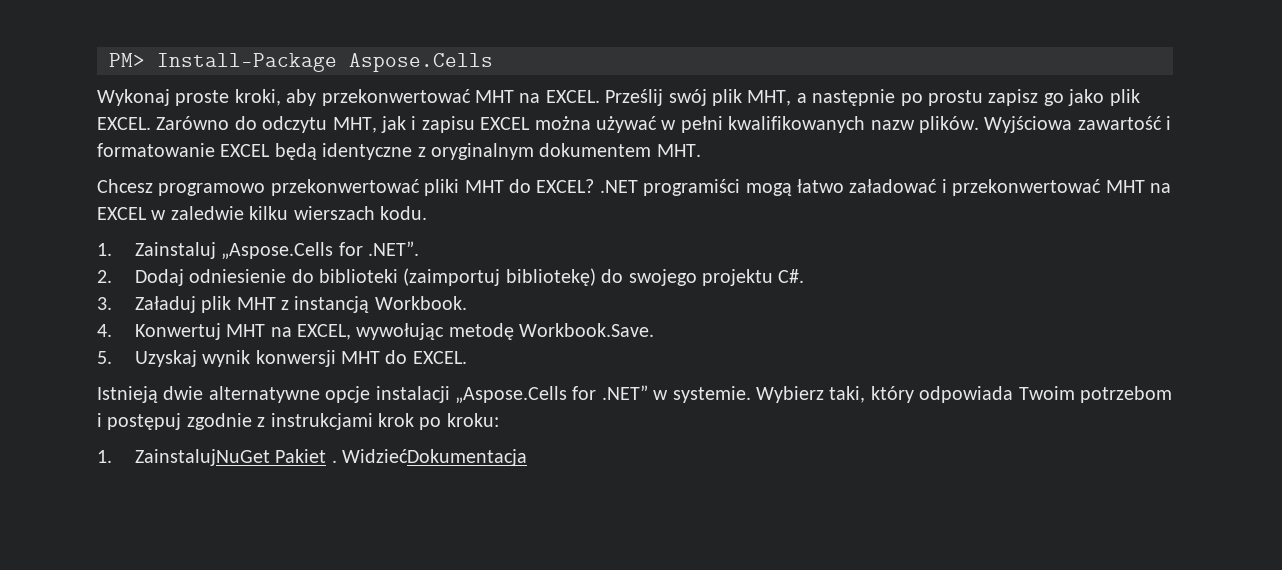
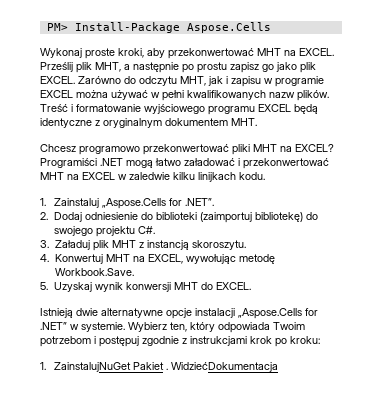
- Prześlij swój plik MHT, a następnie po prostu zapisz go jako plik EXCEL.
+ Prześlij plik MHT, a następnie po prostu zapisz go jako plik EXCEL.
- Zarówno do odczytu MHT, jak i zapisu EXCEL można używać w pełni kwalifikowanych nazw plików.
+ Zarówno do odczytu MHT, jak i zapisu w programie EXCEL można używać w pełni kwalifikowanych nazw plików.
- Wyjściowa zawartość i formatowanie EXCEL będą identyczne z oryginalnym dokumentem MHT.
+ Treść i formatowanie wyjściowego programu EXCEL będą identyczne z oryginalnym dokumentem MHT.
- Chcesz programowo przekonwertować pliki MHT do EXCEL? .NET programiści mogą łatwo załadować i przekonwertować MHT na EXCEL w zaledwie kilku wierszach kodu.
+ Chcesz programowo przekonwertować pliki MHT na EXCEL? Programiści .NET mogą łatwo załadować i przekonwertować MHT na EXCEL w zaledwie kilku linijkach kodu.
- 3. Załaduj plik MHT z instancją Workbook.
+ 3. Załaduj plik MHT z instancją skoroszytu.
- Wybierz taki, który odpowiada Twoim potrzebom i postępuj zgodnie z instrukcjami krok po kroku:
+ Wybierz ten, który odpowiada Twoim potrzebom i postępuj zgodnie z instrukcjami krok po kroku:

